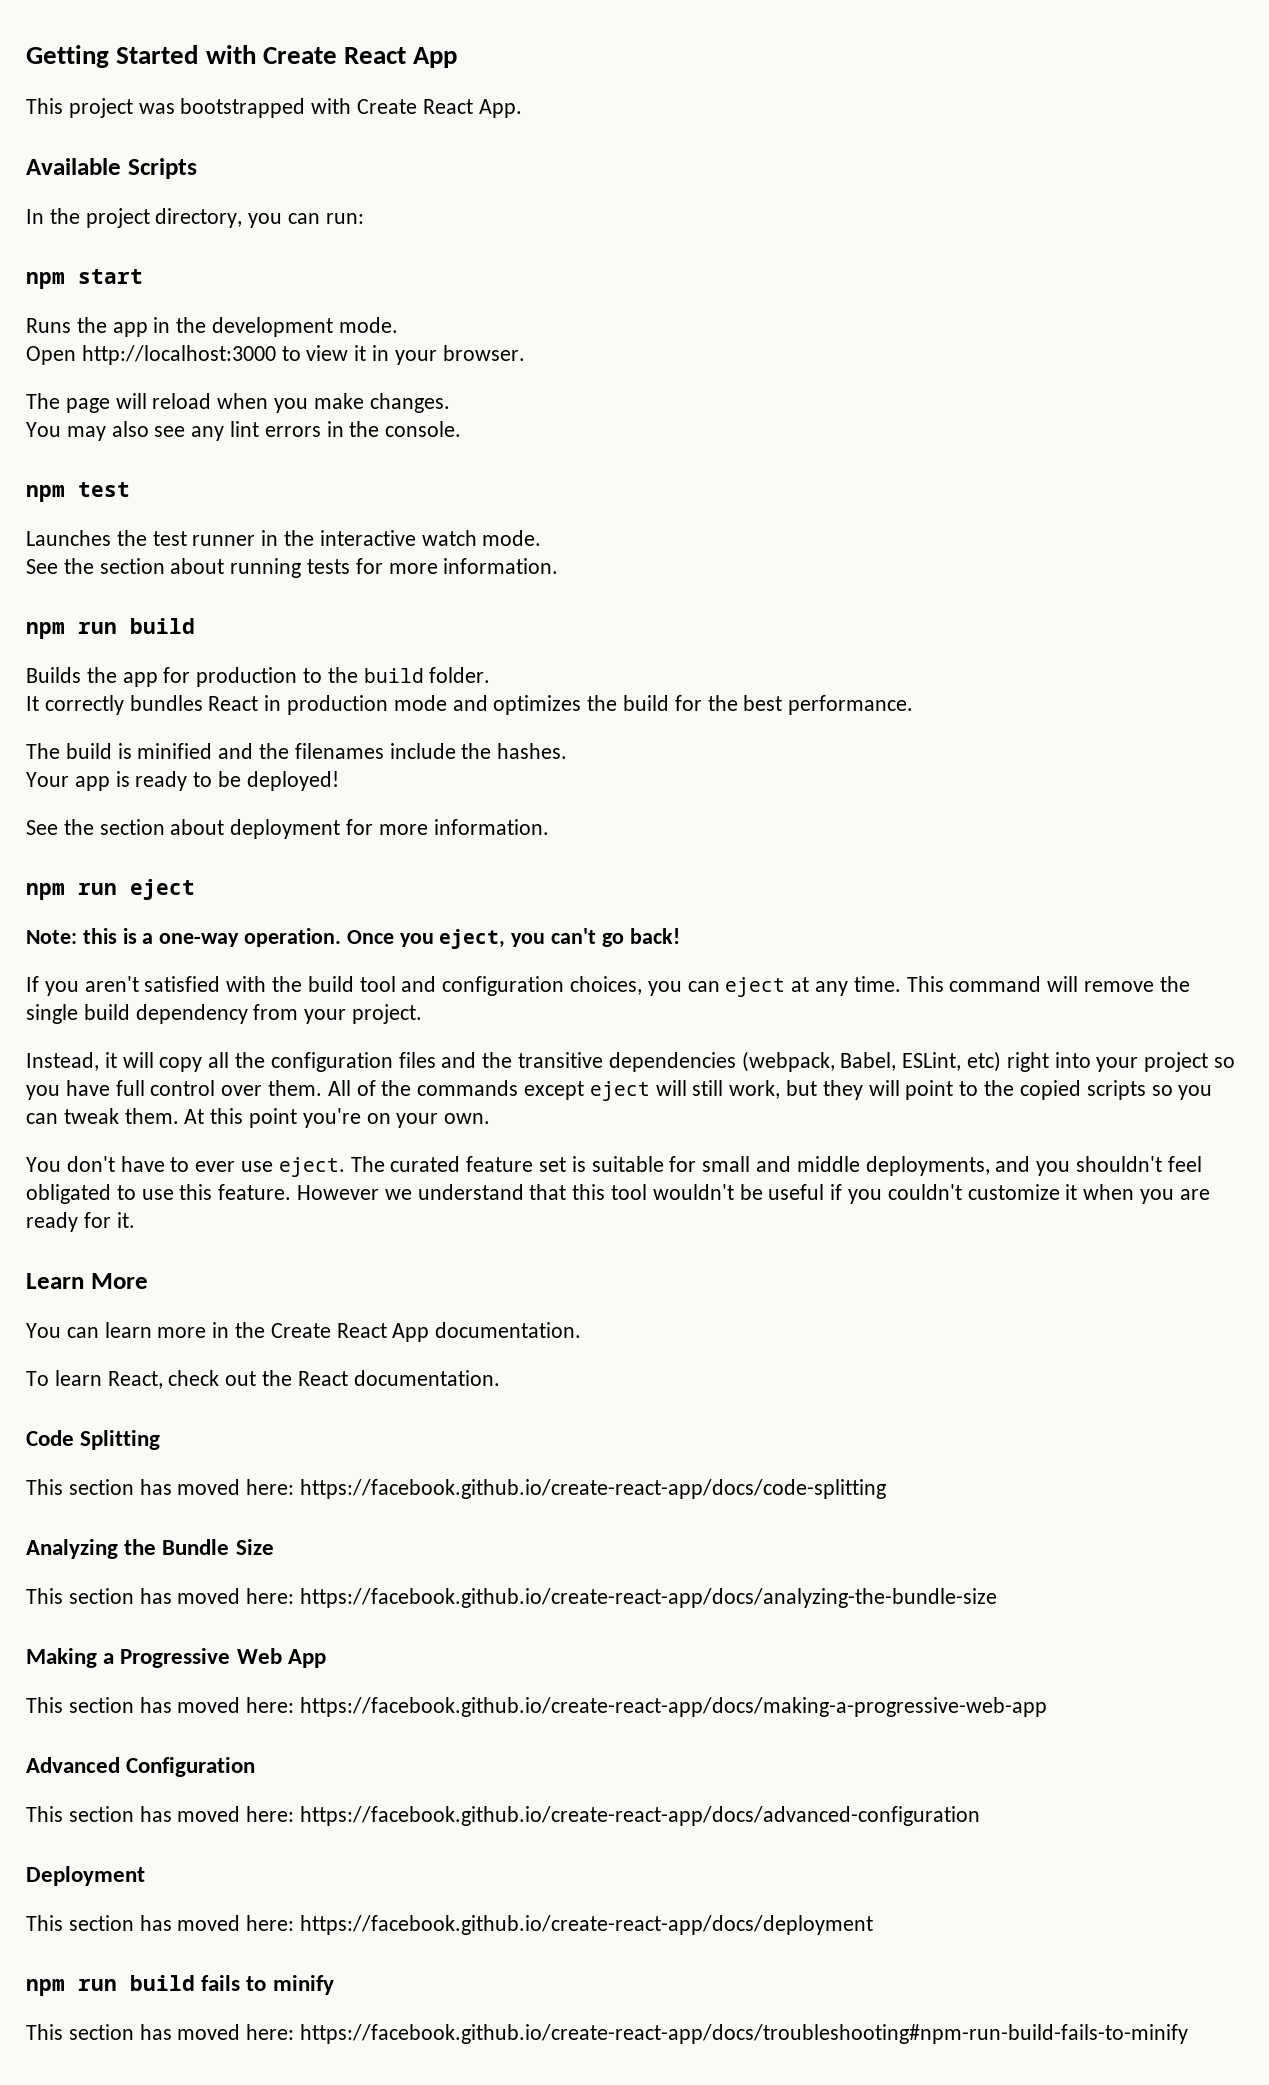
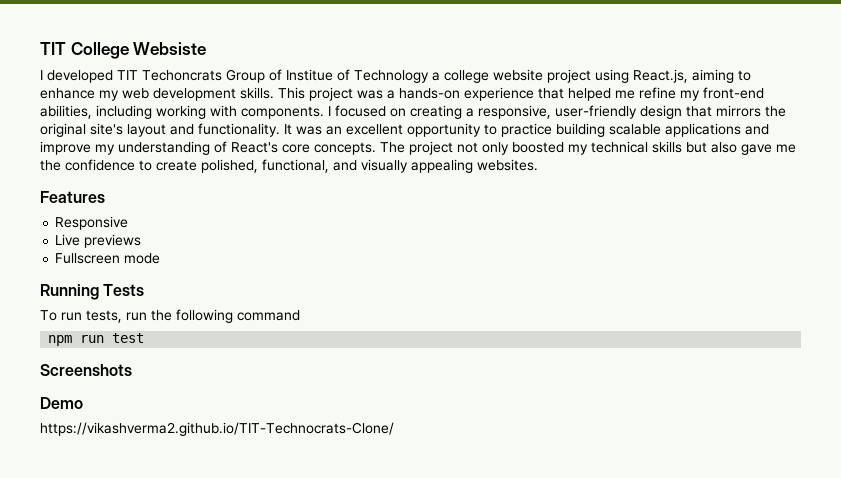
- Getting Started with Create React App
- This project was bootstrapped with Create React App.
- Available Scripts
- In the project directory, you can run:
- npm start
- Runs the app in the development mode.
- Open http://localhost:3000 to view it in your browser.
- The page will reload when you make changes.
- You may also see any lint errors in the console.
- npm test
- Launches the test runner in the interactive watch mode.
- See the section about running tests for more information.
- npm run build
- Builds the app for production to the build folder.
- It correctly bundles React in production mode and optimizes the build for the best performance.
- The build is minified and the filenames include the hashes.
- Your app is ready to be deployed!
- See the section about deployment for more information.
- npm run eject
- Note: this is a one-way operation. Once you eject, you can't go back!
- If you aren't satisfied with the build tool and configuration choices, you can eject at any time. This command will remove the single build dependency from your project.
- Instead, it will copy all the configuration files and the transitive dependencies (webpack, Babel, ESLint, etc) right into your project so you have full control over them. All of the commands except eject will still work, but they will point to the copied scripts so you can tweak them. At this point you're on your own.
- You don't have to ever use eject. The curated feature set is suitable for small and middle deployments, and you shouldn't feel obligated to use this feature. However we understand that this tool wouldn't be useful if you couldn't customize it when you are ready for it.
- Learn More
- You can learn more in the Create React App documentation.
- To learn React, check out the React documentation.
- Code Splitting
- This section has moved here: https://facebook.github.io/create-react-app/docs/code-splitting
- Analyzing the Bundle Size
- This section has moved here: https://facebook.github.io/create-react-app/docs/analyzing-the-bundle-size
- Making a Progressive Web App
- This section has moved here: https://facebook.github.io/create-react-app/docs/making-a-progressive-web-app
- Advanced Configuration
- This section has moved here: https://facebook.github.io/create-react-app/docs/advanced-configuration
- Deployment
- This section has moved here: https://facebook.github.io/create-react-app/docs/deployment
- npm run build fails to minify
- This section has moved here: https://facebook.github.io/create-react-app/docs/troubleshooting#npm-run-build-fails-to-minify
+ TIT College Websiste
+ I developed TIT Techoncrats Group of Institue of Technology a college website project using React.js, aiming to enhance my web development skills. This project was a hands-on experience that helped me refine my front-end abilities, including working with components. I focused on creating a responsive, user-friendly design that mirrors the original site's layout and functionality. It was an excellent opportunity to practice building scalable applications and improve my understanding of React's core concepts. The project not only boosted my technical skills but also gave me the confidence to create polished, functional, and visually appealing websites.
+ Features
+ Responsive
+ Live previews
+ Fullscreen mode
+ Running Tests
+ To run tests, run the following command
+ npm run test
+ Screenshots
+ Demo
+ https://vikashverma2.github.io/TIT-Technocrats-Clone/

